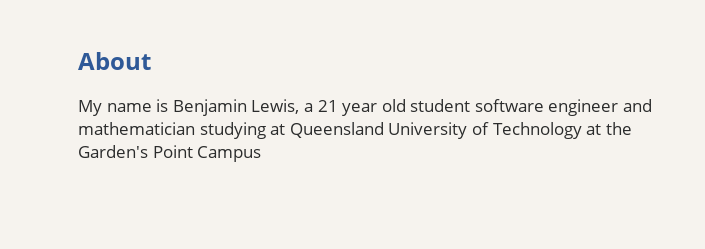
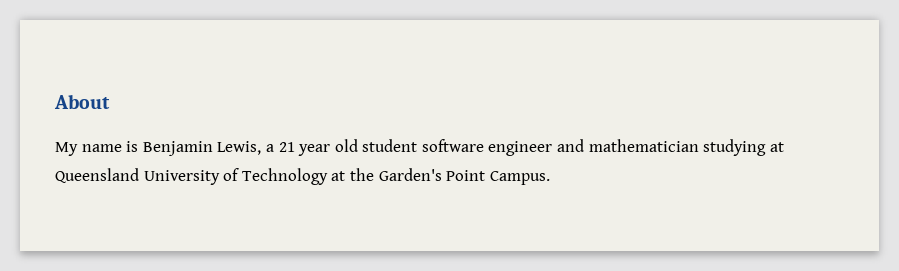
- My name is Benjamin Lewis, a 21 year old student software engineer and mathematician studying at Queensland University of Technology at the Garden's Point Campus
+ My name is Benjamin Lewis, a 21 year old student software engineer and mathematician studying at Queensland University of Technology at the Garden's Point Campus.

